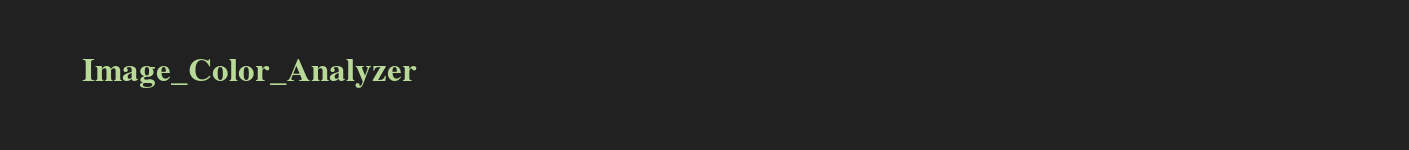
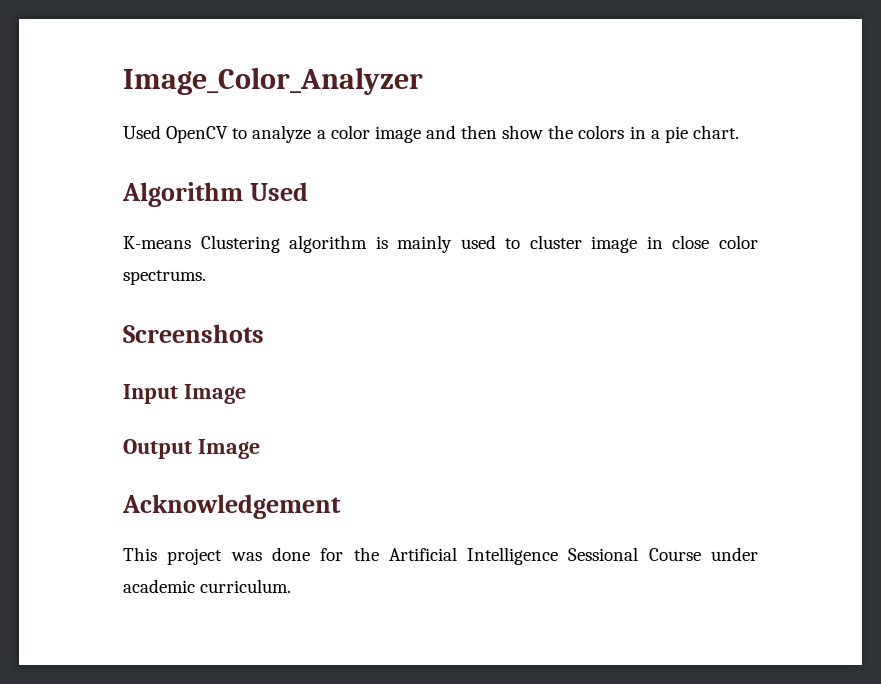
+ Used OpenCV to analyze a color image and then show the colors in a pie chart.
+ Algorithm Used
+ K-means Clustering algorithm is mainly used to cluster image in close color spectrums.
+ Screenshots
+ Input Image
+ Output Image
+ Acknowledgement
+ This project was done for the Artificial Intelligence Sessional Course under academic curriculum.

